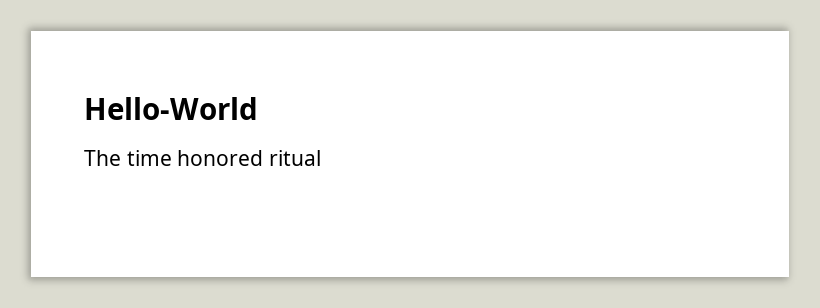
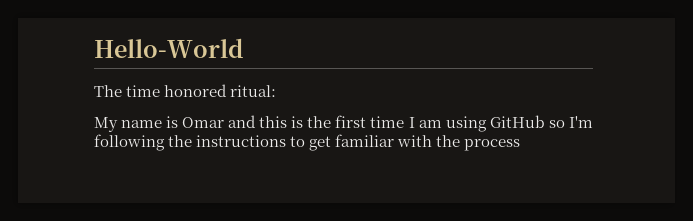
- The time honored ritual
+ The time honored ritual:
+ My name is Omar and this is the first time I am using GitHub so I'm following the instructions to get familiar with the process

